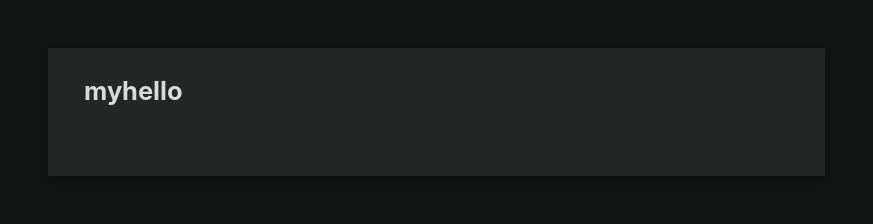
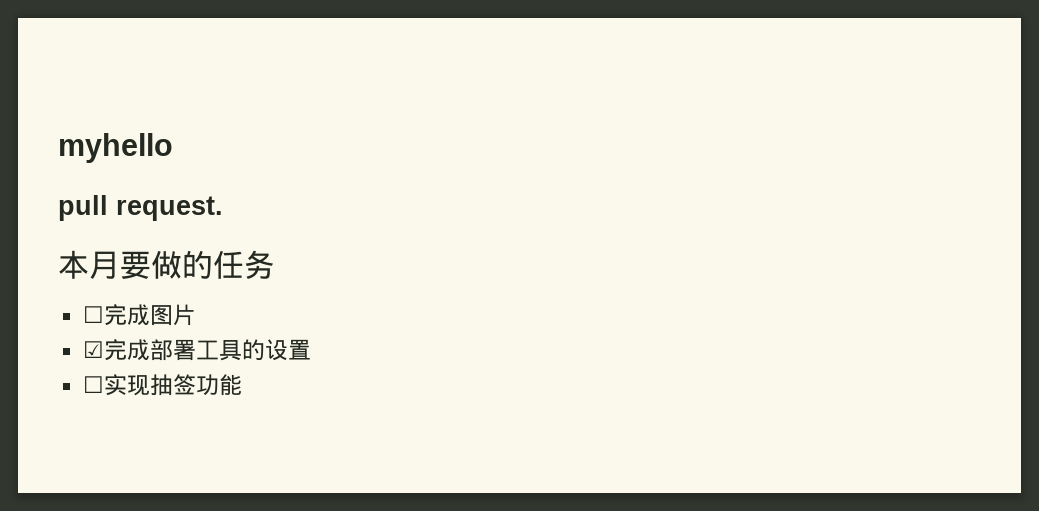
+ pull request.
+ 本月要做的任务
+ ☐完成图片
+ ☑完成部署工具的设置
+ ☐实现抽签功能

